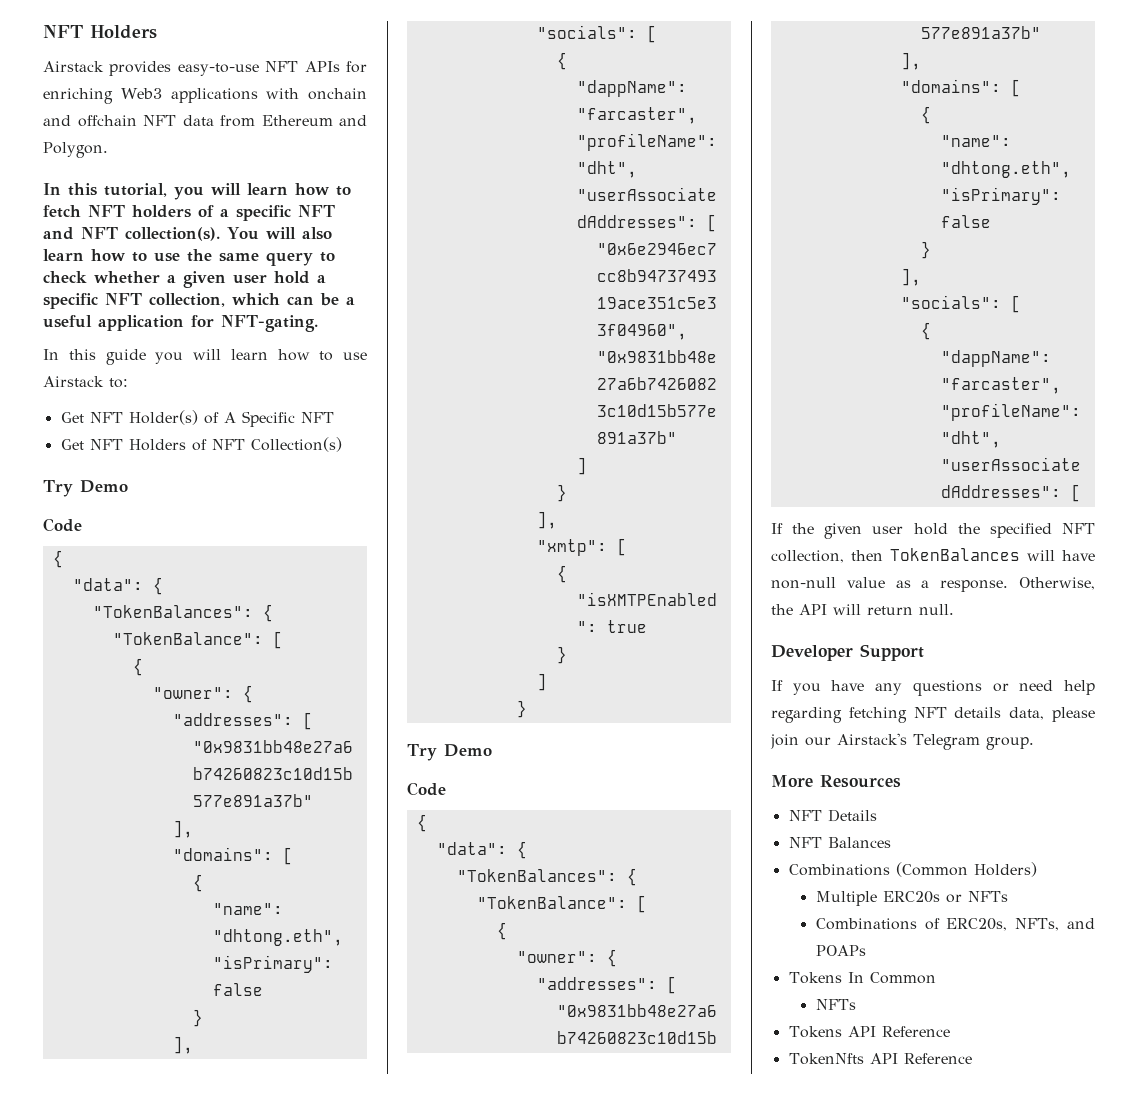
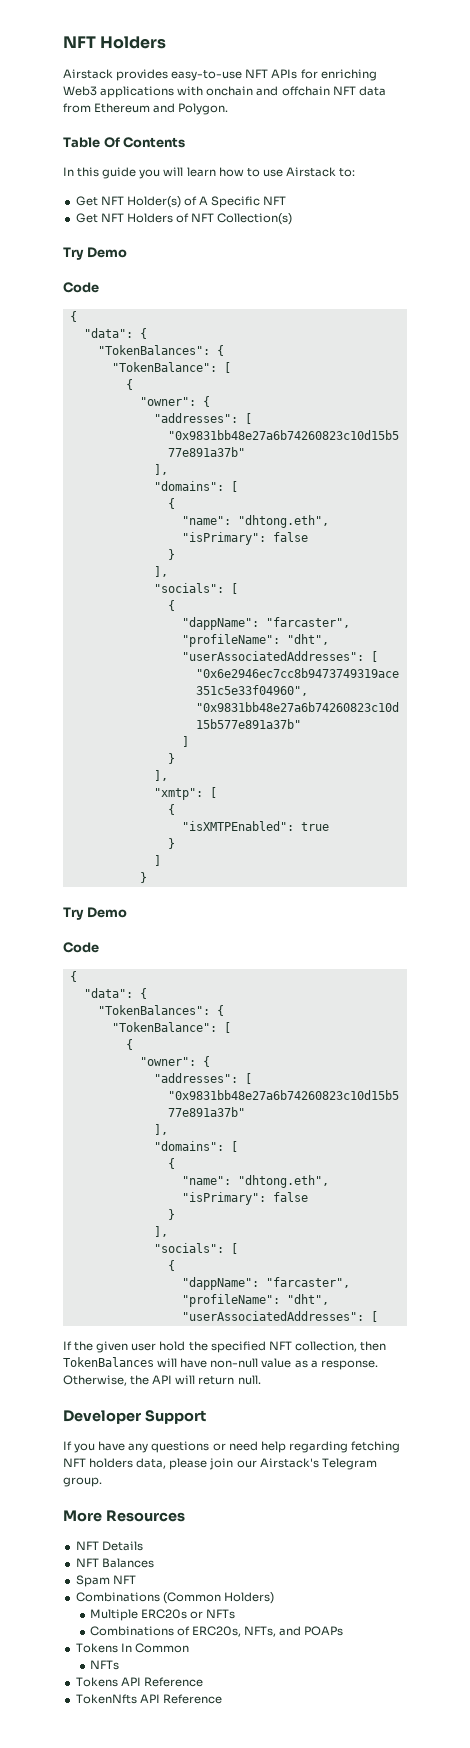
- In this tutorial, you will learn how to fetch NFT holders of a specific NFT and NFT collection(s). You will also learn how to use the same query to check whether a given user hold a specific NFT collection, which can be a useful application for NFT-gating.
+ Table Of Contents
- If you have any questions or need help regarding fetching NFT details data, please join our Airstack's Telegram group.
+ If you have any questions or need help regarding fetching NFT holders data, please join our Airstack's Telegram group.
+ Spam NFT

